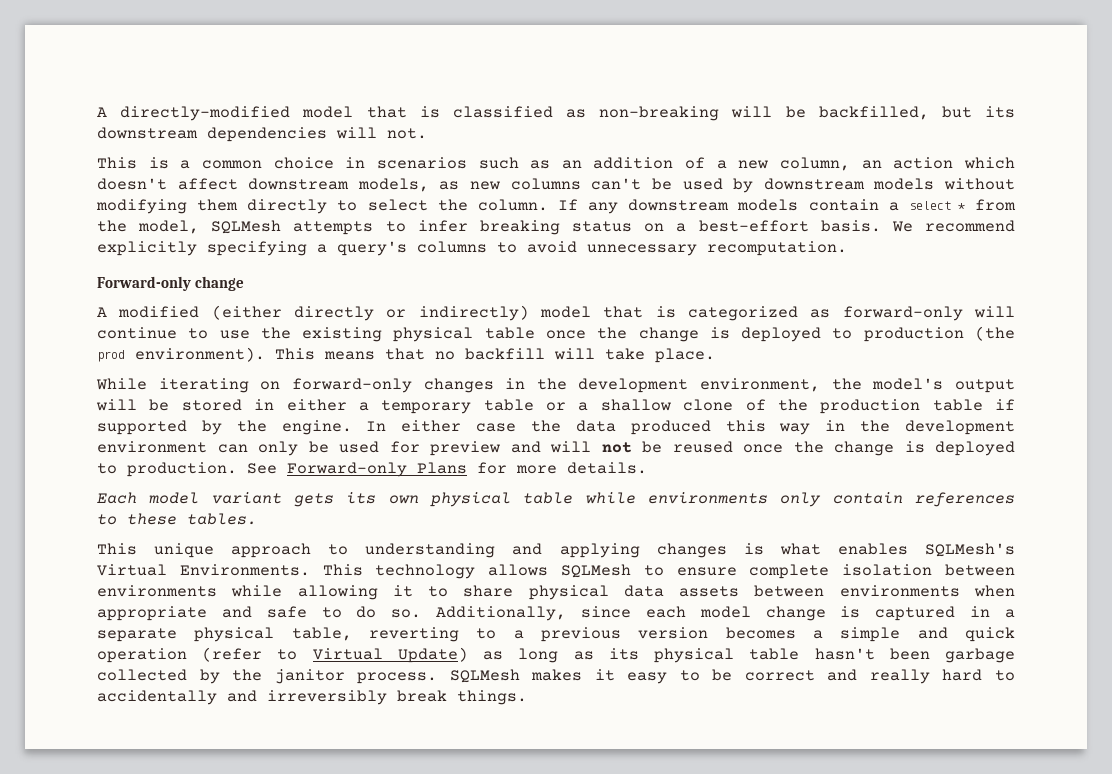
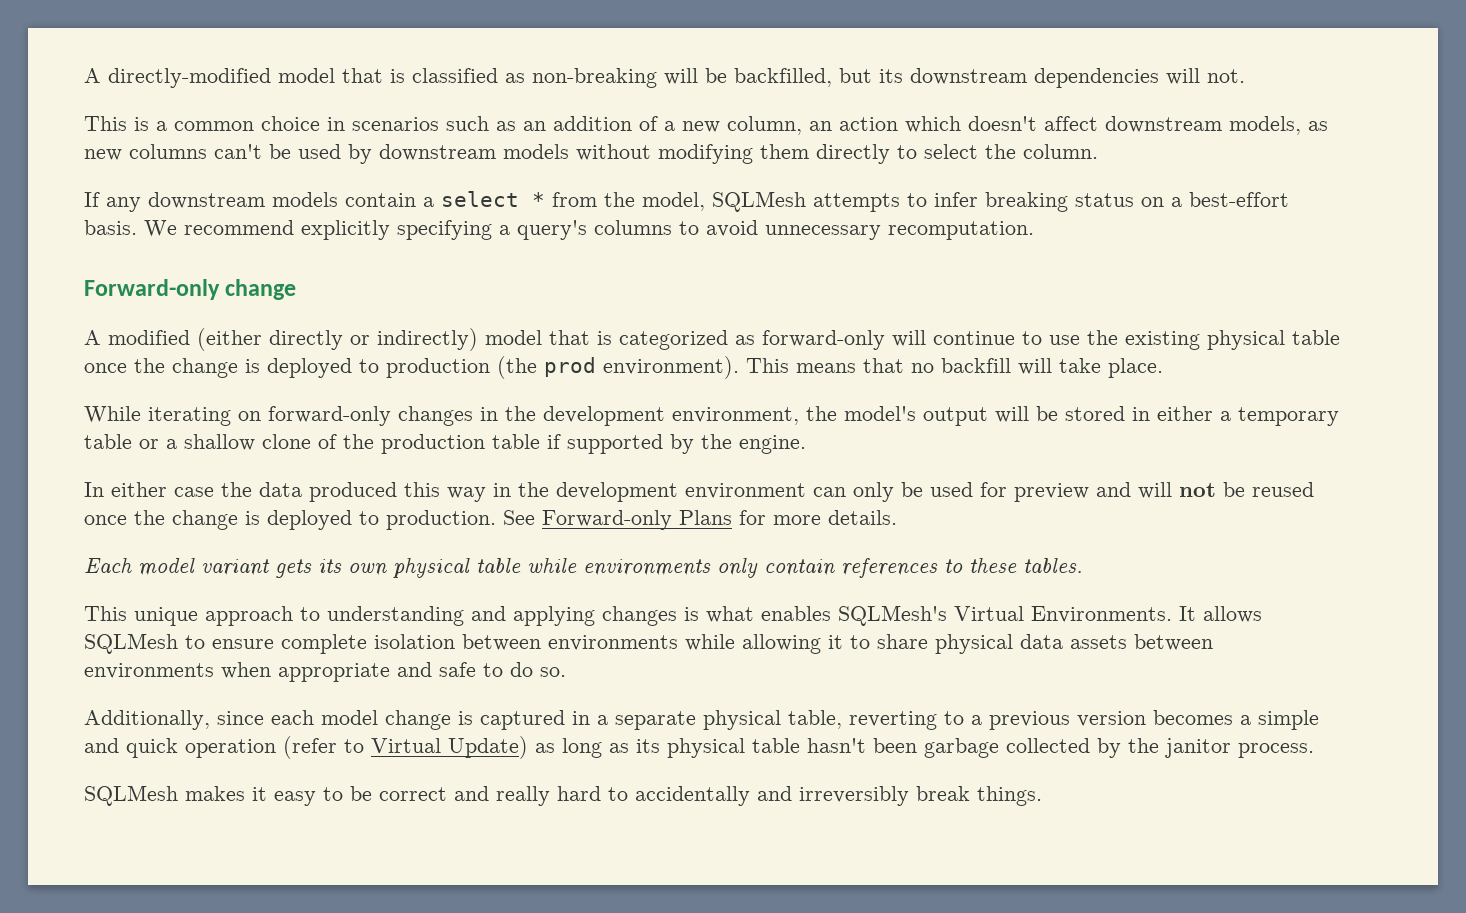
- This is a common choice in scenarios such as an addition of a new column, an action which doesn't affect downstream models, as new columns can't be used by downstream models without modifying them directly to select the column. If any downstream models contain a select * from the model, SQLMesh attempts to infer breaking status on a best-effort basis.
+ This is a common choice in scenarios such as an addition of a new column, an action which doesn't affect downstream models, as new columns can't be used by downstream models without modifying them directly to select the column.
+ If any downstream models contain a select * from the model, SQLMesh attempts to infer breaking status on a best-effort basis.
- While iterating on forward-only changes in the development environment, the model's output will be stored in either a temporary table or a shallow clone of the production table if supported by the engine. In either case the data produced this way in the development environment can only be used for preview and will not be reused once the change is deployed to production.
+ While iterating on forward-only changes in the development environment, the model's output will be stored in either a temporary table or a shallow clone of the production table if supported by the engine.
+ In either case the data produced this way in the development environment can only be used for preview and will not be reused once the change is deployed to production.
- This technology allows SQLMesh to ensure complete isolation between environments while allowing it to share physical data assets between environments when appropriate and safe to do so. Additionally, since each model change is captured in a separate physical table, reverting to a previous version becomes a simple and quick operation (refer to Virtual Update) as long as its physical table hasn't been garbage collected by the janitor process. SQLMesh makes it easy to be correct and really hard to accidentally and irreversibly break things.
+ It allows SQLMesh to ensure complete isolation between environments while allowing it to share physical data assets between environments when appropriate and safe to do so.
+ Additionally, since each model change is captured in a separate physical table, reverting to a previous version becomes a simple and quick operation (refer to Virtual Update) as long as its physical table hasn't been garbage collected by the janitor process.
+ SQLMesh makes it easy to be correct and really hard to accidentally and irreversibly break things.

